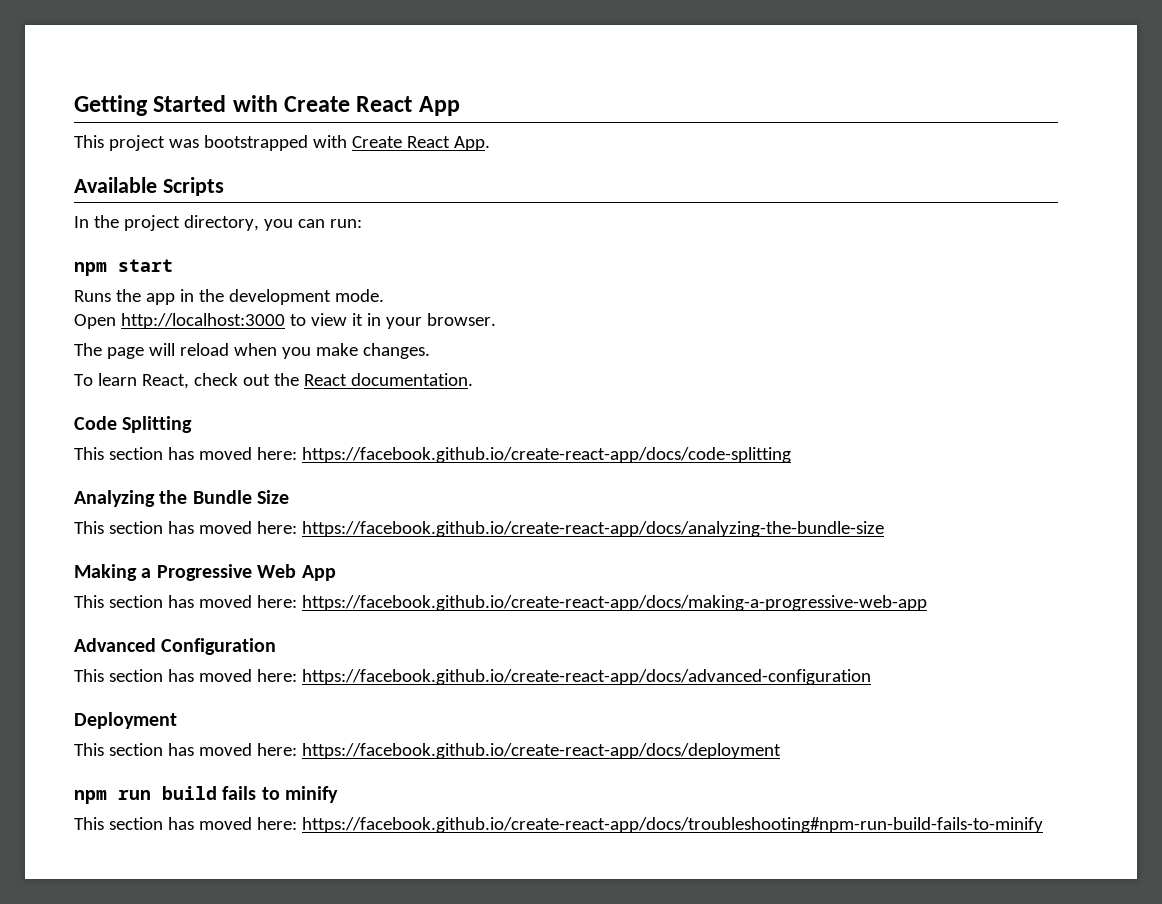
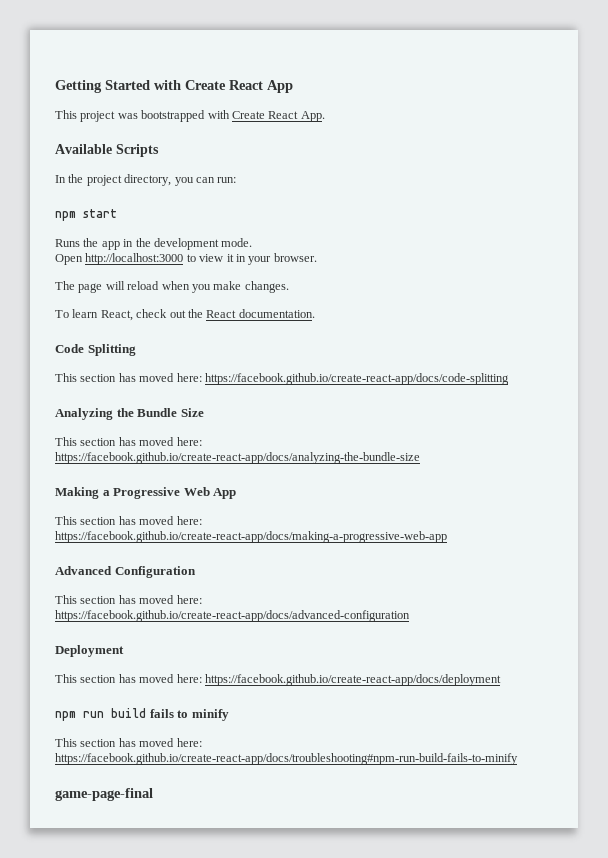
+ game-page-final

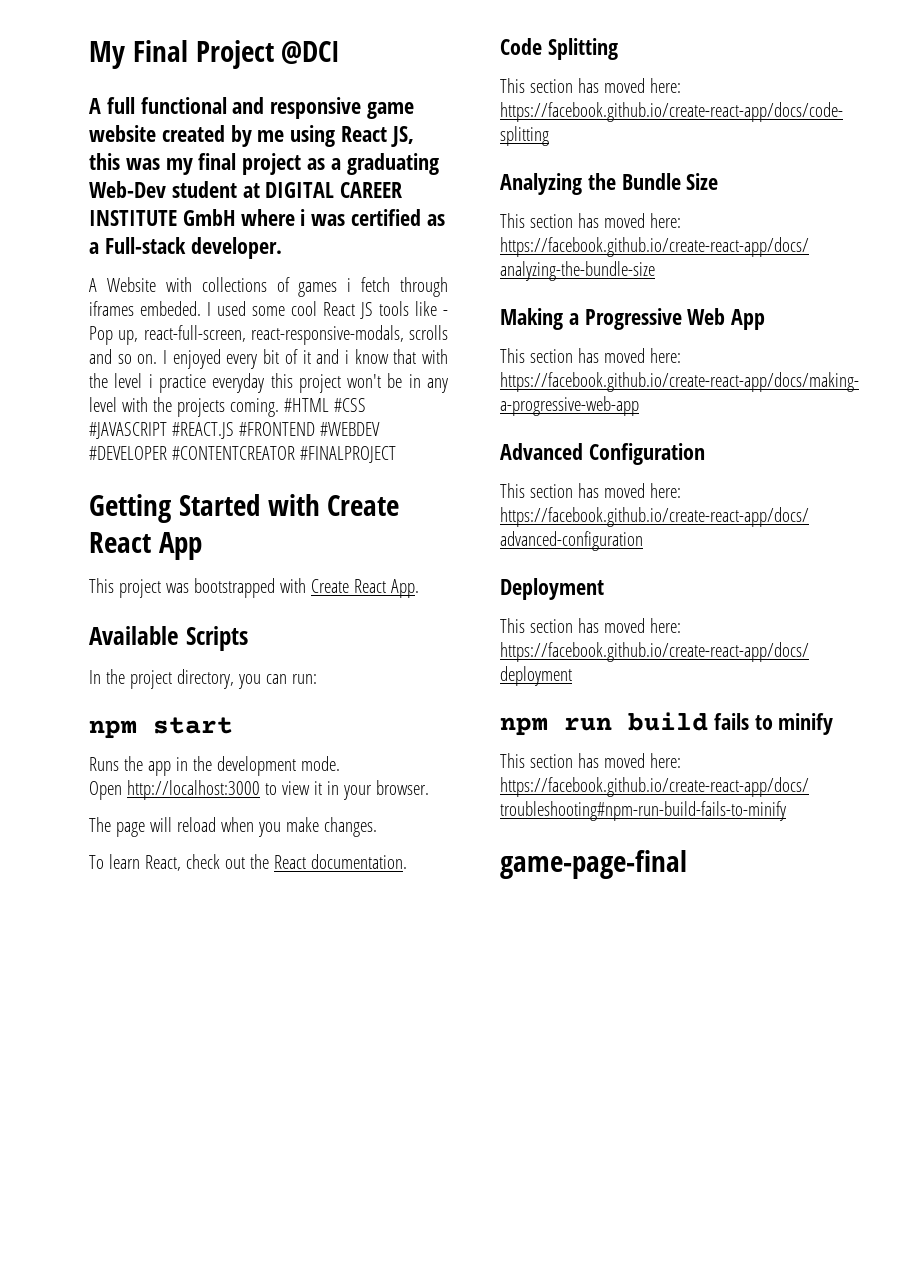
+ My Final Project @DCI
+ A full functional and responsive game website created by me using React JS, this was my final project as a graduating Web-Dev student at DIGITAL CAREER INSTITUTE GmbH where i was certified as a Full-stack developer.
+ A Website with collections of games i fetch through iframes embeded. I used some cool React JS tools like - Pop up, react-full-screen, react-responsive-modals, scrolls and so on. I enjoyed every bit of it and i know that with the level i practice everyday this project won't be in any level with the projects coming. #HTML #CSS #JAVASCRIPT #REACT.JS #FRONTEND #WEBDEV #DEVELOPER #CONTENTCREATOR #FINALPROJECT

